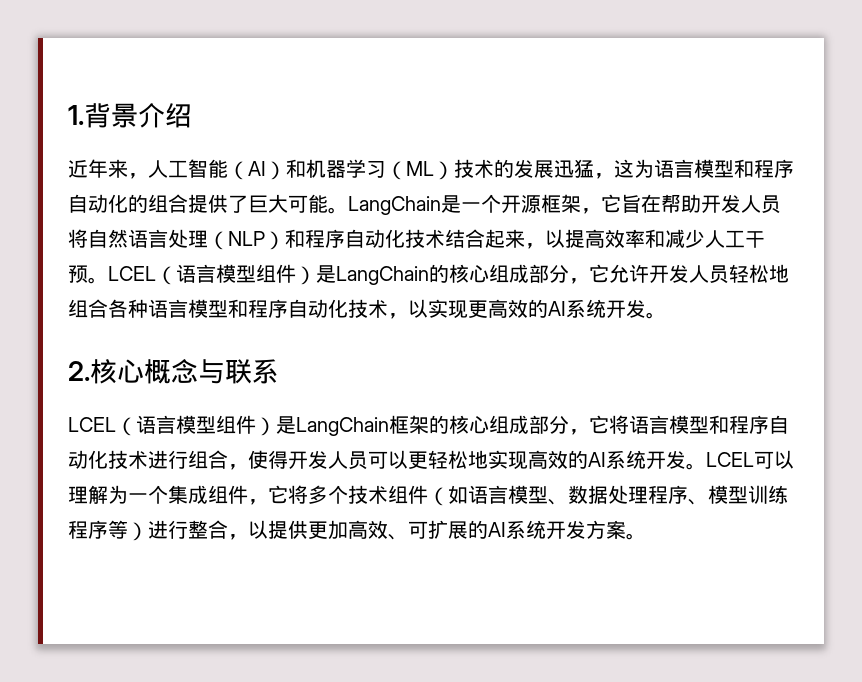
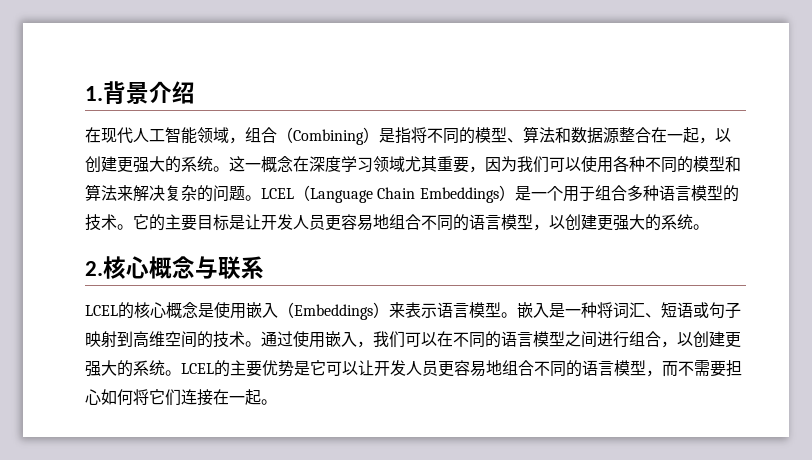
- 近年来，人工智能（AI）和机器学习（ML）技术的发展迅猛，这为语言模型和程序自动化的组合提供了巨大可能。LangChain是一个开源框架，它旨在帮助开发人员将自然语言处理（NLP）和程序自动化技术结合起来，以提高效率和减少人工干预。LCEL（语言模型组件）是LangChain的核心组成部分，它允许开发人员轻松地组合各种语言模型和程序自动化技术，以实现更高效的AI系统开发。
+ 在现代人工智能领域，组合（Combining）是指将不同的模型、算法和数据源整合在一起，以创建更强大的系统。这一概念在深度学习领域尤其重要，因为我们可以使用各种不同的模型和算法来解决复杂的问题。LCEL（Language Chain Embeddings）是一个用于组合多种语言模型的技术。它的主要目标是让开发人员更容易地组合不同的语言模型，以创建更强大的系统。
- LCEL（语言模型组件）是LangChain框架的核心组成部分，它将语言模型和程序自动化技术进行组合，使得开发人员可以更轻松地实现高效的AI系统开发。LCEL可以理解为一个集成组件，它将多个技术组件（如语言模型、数据处理程序、模型训练程序等）进行整合，以提供更加高效、可扩展的AI系统开发方案。
+ LCEL的核心概念是使用嵌入（Embeddings）来表示语言模型。嵌入是一种将词汇、短语或句子映射到高维空间的技术。通过使用嵌入，我们可以在不同的语言模型之间进行组合，以创建更强大的系统。LCEL的主要优势是它可以让开发人员更容易地组合不同的语言模型，而不需要担心如何将它们连接在一起。

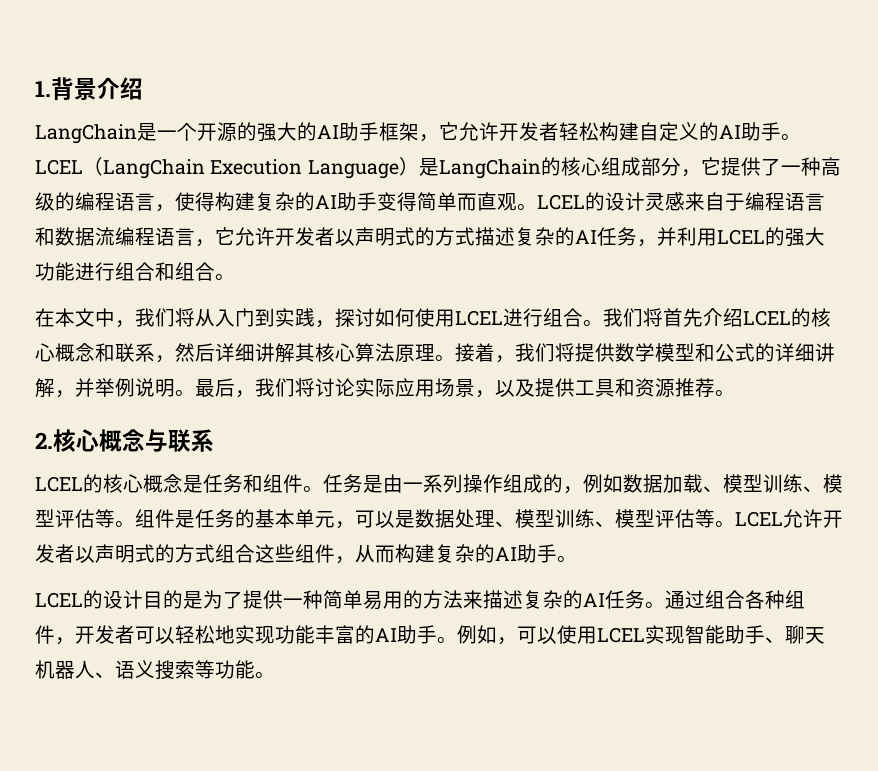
- 在现代人工智能领域，组合（Combining）是指将不同的模型、算法和数据源整合在一起，以创建更强大的系统。这一概念在深度学习领域尤其重要，因为我们可以使用各种不同的模型和算法来解决复杂的问题。LCEL（Language Chain Embeddings）是一个用于组合多种语言模型的技术。它的主要目标是让开发人员更容易地组合不同的语言模型，以创建更强大的系统。
+ LangChain是一个开源的强大的AI助手框架，它允许开发者轻松构建自定义的AI助手。LCEL（LangChain Execution Language）是LangChain的核心组成部分，它提供了一种高级的编程语言，使得构建复杂的AI助手变得简单而直观。LCEL的设计灵感来自于编程语言和数据流编程语言，它允许开发者以声明式的方式描述复杂的AI任务，并利用LCEL的强大功能进行组合和组合。
+ 在本文中，我们将从入门到实践，探讨如何使用LCEL进行组合。我们将首先介绍LCEL的核心概念和联系，然后详细讲解其核心算法原理。接着，我们将提供数学模型和公式的详细讲解，并举例说明。最后，我们将讨论实际应用场景，以及提供工具和资源推荐。
- LCEL的核心概念是使用嵌入（Embeddings）来表示语言模型。嵌入是一种将词汇、短语或句子映射到高维空间的技术。通过使用嵌入，我们可以在不同的语言模型之间进行组合，以创建更强大的系统。LCEL的主要优势是它可以让开发人员更容易地组合不同的语言模型，而不需要担心如何将它们连接在一起。
+ LCEL的核心概念是任务和组件。任务是由一系列操作组成的，例如数据加载、模型训练、模型评估等。组件是任务的基本单元，可以是数据处理、模型训练、模型评估等。LCEL允许开发者以声明式的方式组合这些组件，从而构建复杂的AI助手。
+ LCEL的设计目的是为了提供一种简单易用的方法来描述复杂的AI任务。通过组合各种组件，开发者可以轻松地实现功能丰富的AI助手。例如，可以使用LCEL实现智能助手、聊天机器人、语义搜索等功能。

